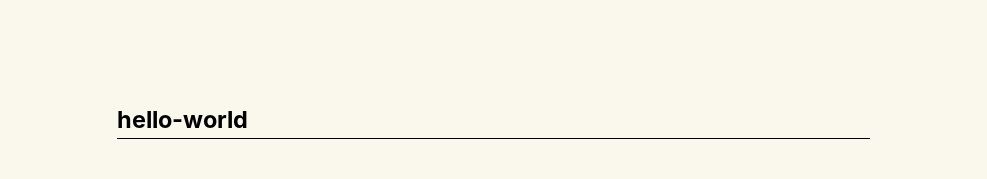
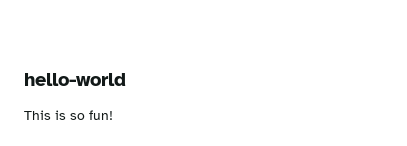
+ This is so fun!

